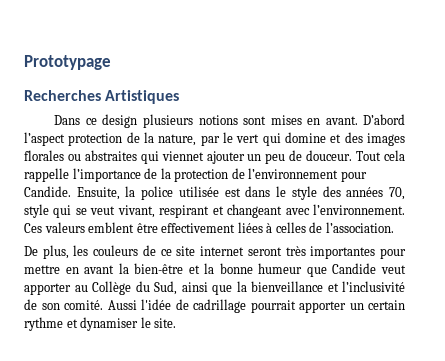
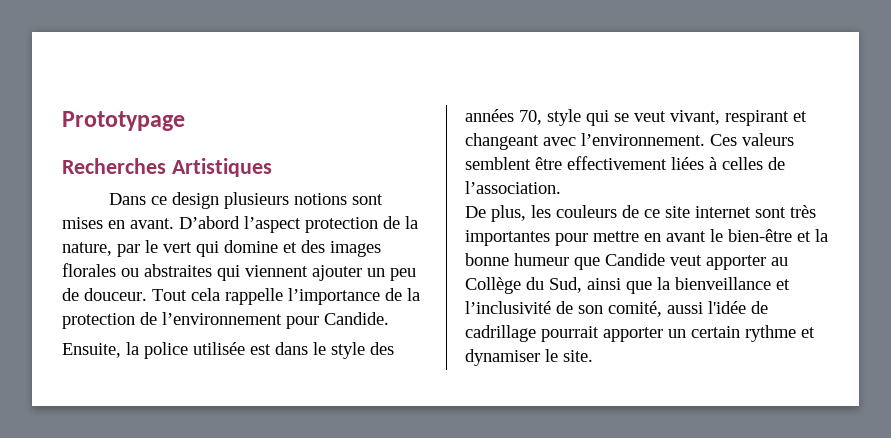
- D’abord l’aspect protection de la nature, par le vert qui domine et des images florales ou abstraites qui viennet ajouter un peu de douceur.
+ D’abord l’aspect protection de la nature, par le vert qui domine et des images florales ou abstraites qui viennent ajouter un peu de douceur.
- Tout cela rappelle l’importance de la protection de l’environnement pour Candide. Ensuite, la police utilisée est dans le style des années 70, style qui se veut vivant, respirant et changeant avec l’environnement.
+ Tout cela rappelle l’importance de la protection de l’environnement pour Candide.
+ Ensuite, la police utilisée est dans le style des années 70, style qui se veut vivant, respirant et changeant avec l’environnement.
- Ces valeurs emblent être effectivement liées à celles de l’association.
+ Ces valeurs semblent être effectivement liées à celles de l’association.
- De plus, les couleurs de ce site internet seront très importantes pour mettre en avant la bien-être et la bonne humeur que Candide veut apporter au Collège du Sud, ainsi que la bienveillance et l’inclusivité de son comité. Aussi l'idée de cadrillage pourrait apporter un certain rythme et dynamiser le site.
+ De plus, les couleurs de ce site internet sont très importantes pour mettre en avant le bien-être et la bonne humeur que Candide veut apporter au Collège du Sud, ainsi que la bienveillance et l’inclusivité de son comité, aussi l'idée de cadrillage pourrait apporter un certain rythme et dynamiser le site.

